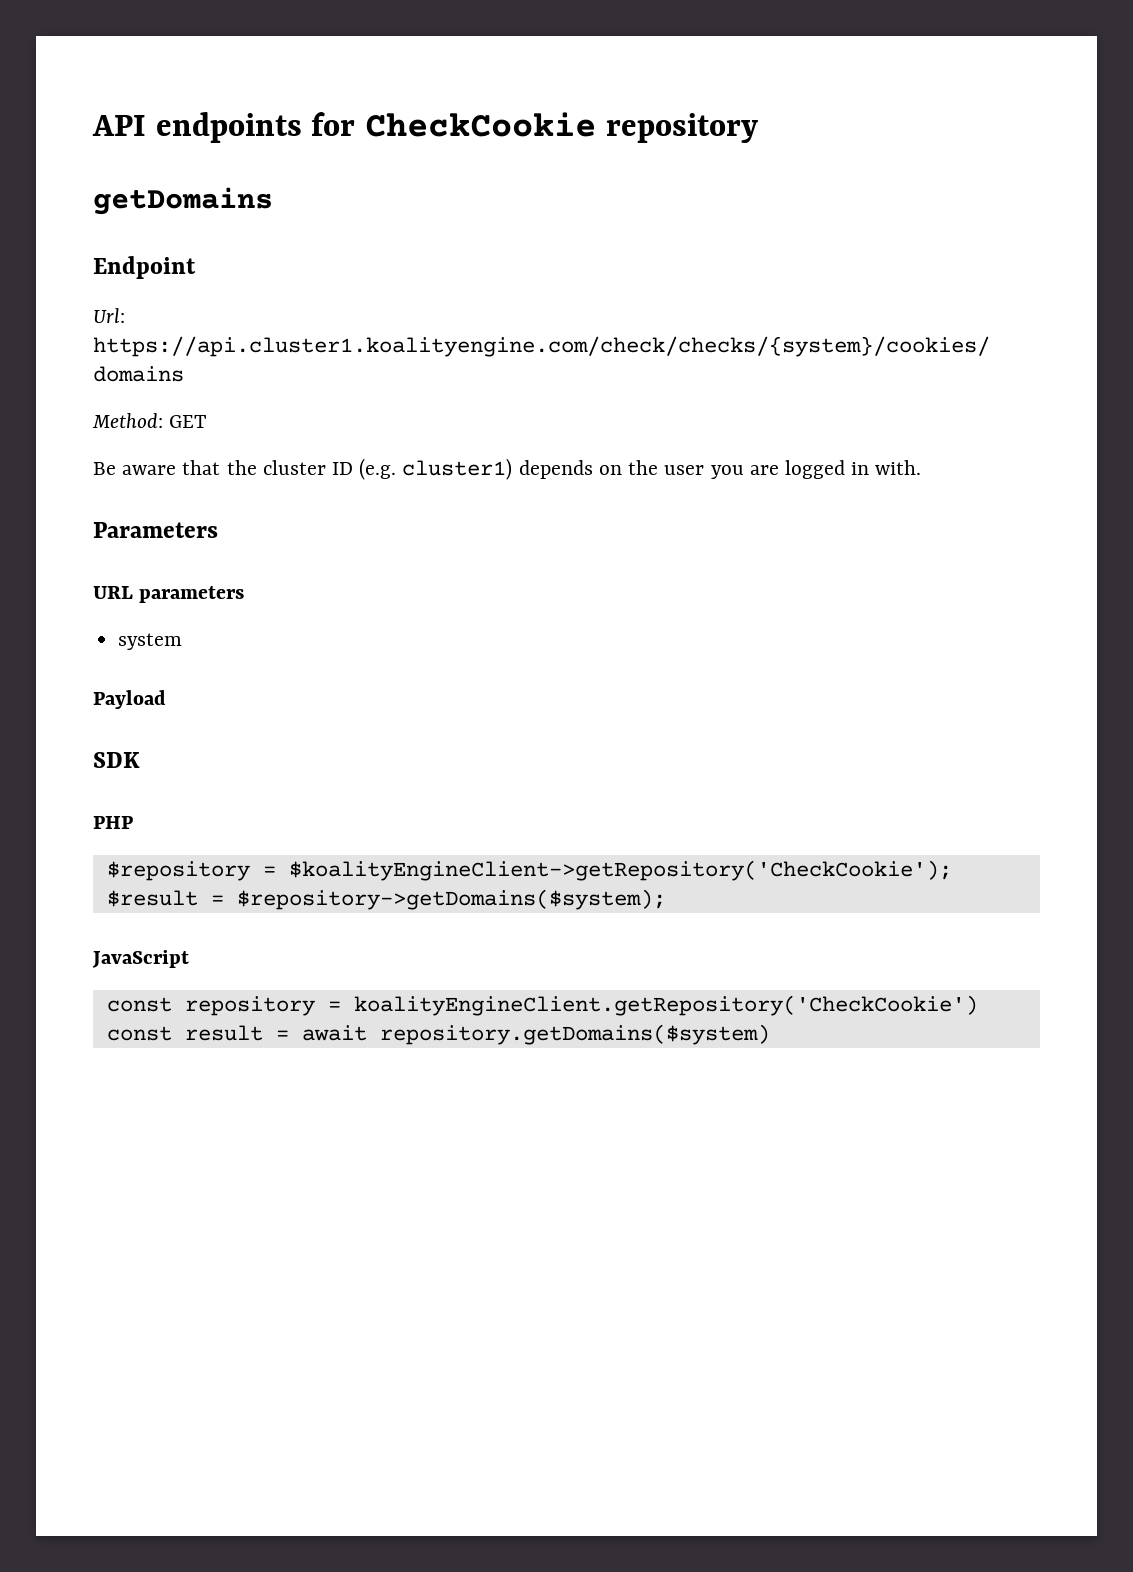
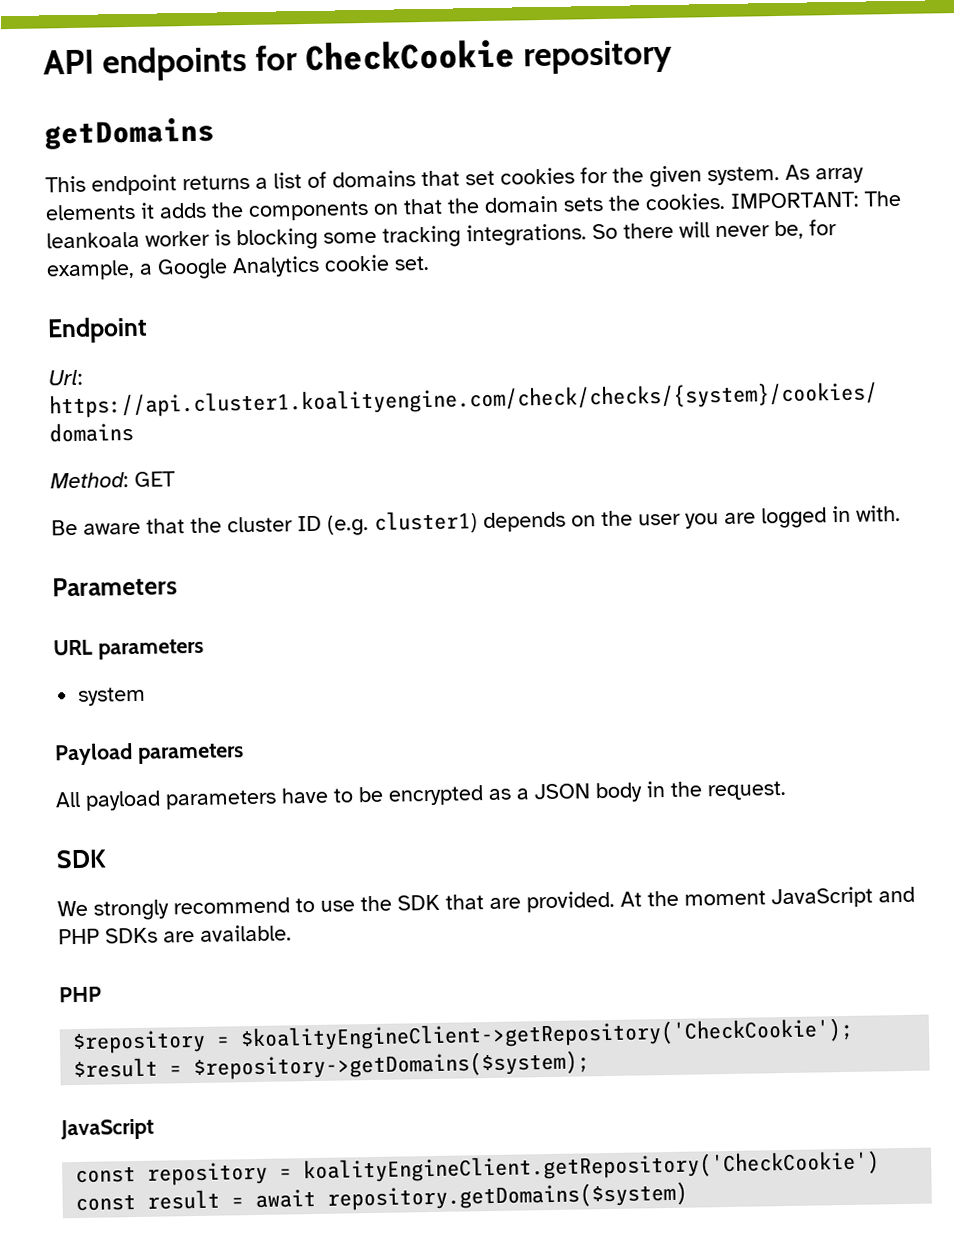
+ This endpoint returns a list of domains that set cookies for the given system. As array elements it adds the components on that the domain sets the cookies. IMPORTANT: The leankoala worker is blocking some tracking integrations. So there will never be, for example, a Google Analytics cookie set.
- Payload
+ Payload parameters
+ All payload parameters have to be encrypted as a JSON body in the request.
  SDK
+ We strongly recommend to use the SDK that are provided. At the moment JavaScript and PHP SDKs are available.

